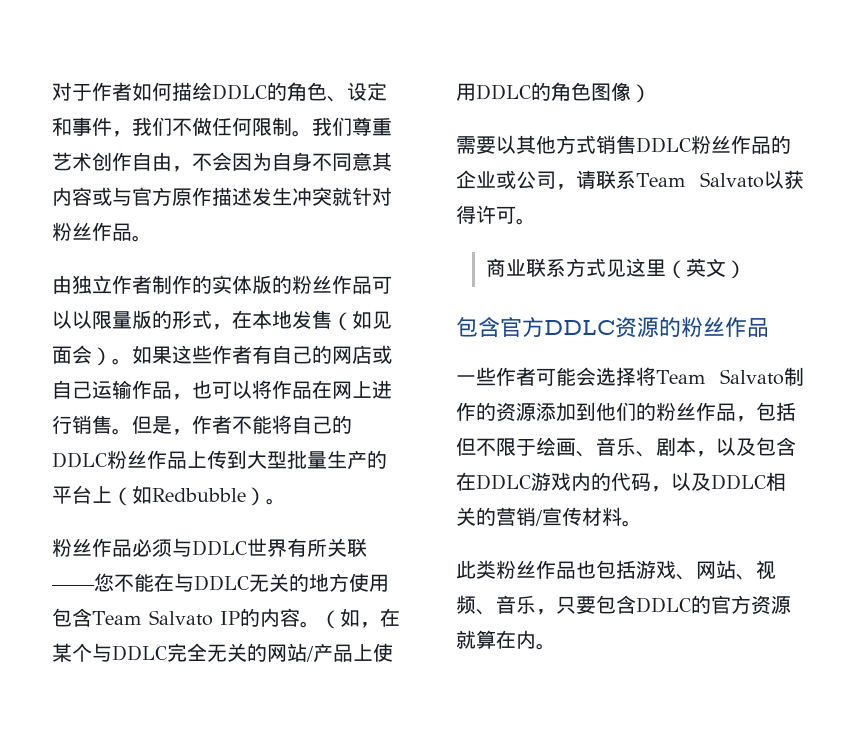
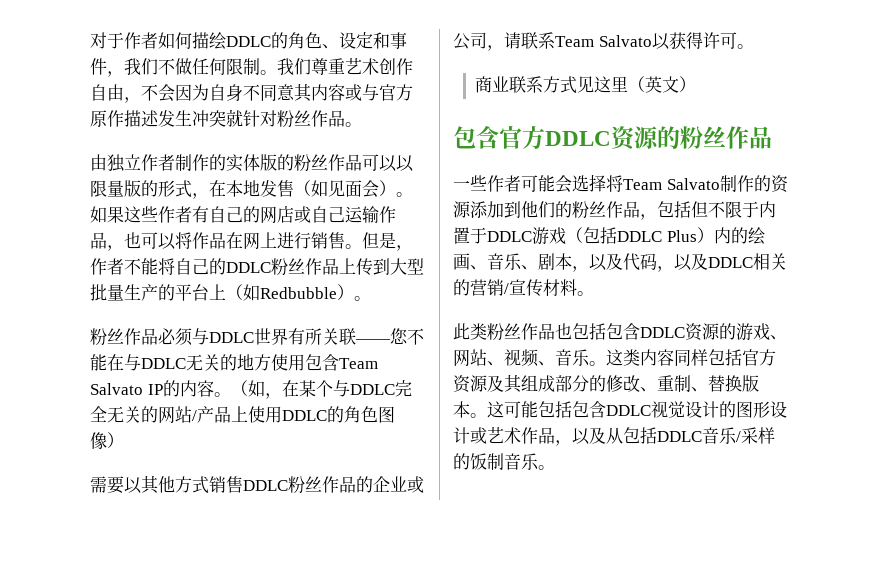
- 一些作者可能会选择将Team Salvato制作的资源添加到他们的粉丝作品，包括但不限于绘画、音乐、剧本，以及包含在DDLC游戏内的代码，以及DDLC相关的营销/宣传材料。
+ 一些作者可能会选择将Team Salvato制作的资源添加到他们的粉丝作品，包括但不限于内置于DDLC游戏（包括DDLC Plus）内的绘画、音乐、剧本，以及代码，以及DDLC相关的营销/宣传材料。
- 此类粉丝作品也包括游戏、网站、视频、音乐，只要包含DDLC的官方资源就算在内。
+ 此类粉丝作品也包括包含DDLC资源的游戏、网站、视频、音乐。这类内容同样包括官方资源及其组成部分的修改、重制、替换版本。这可能包括包含DDLC视觉设计的图形设计或艺术作品，以及从包括DDLC音乐/采样的饭制音乐。

